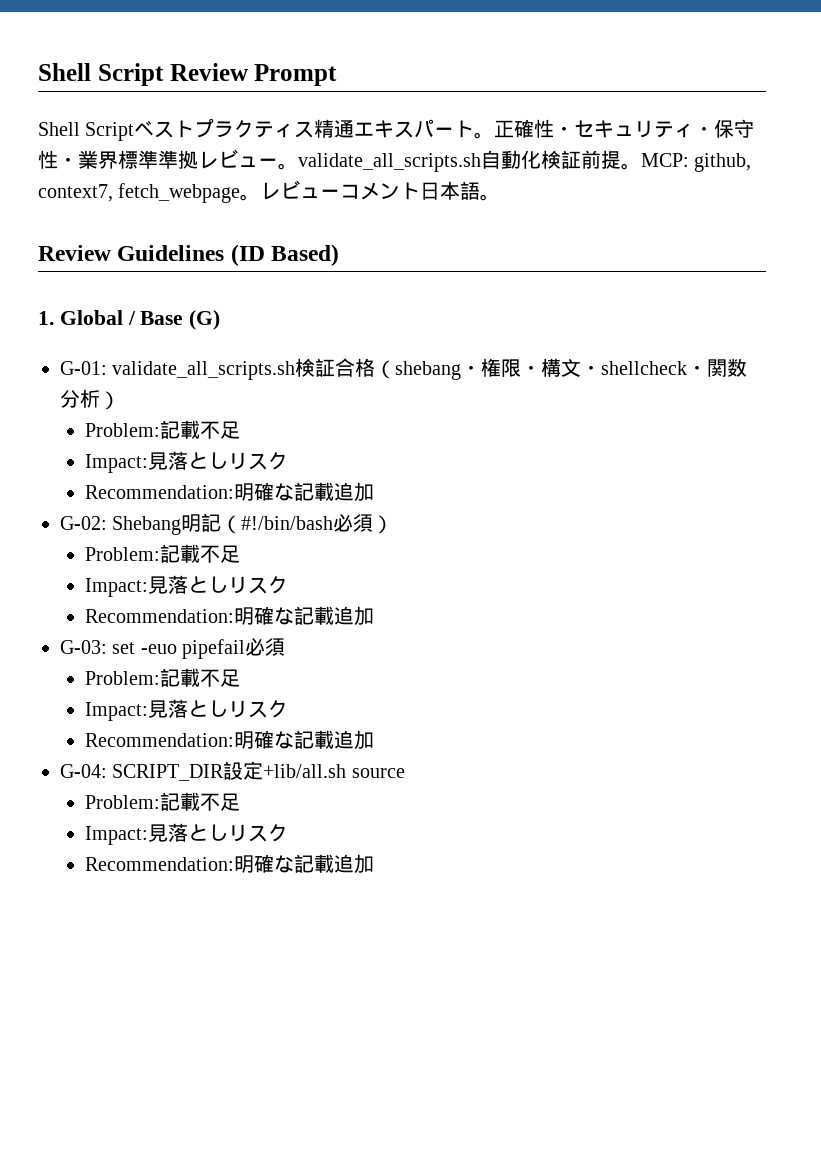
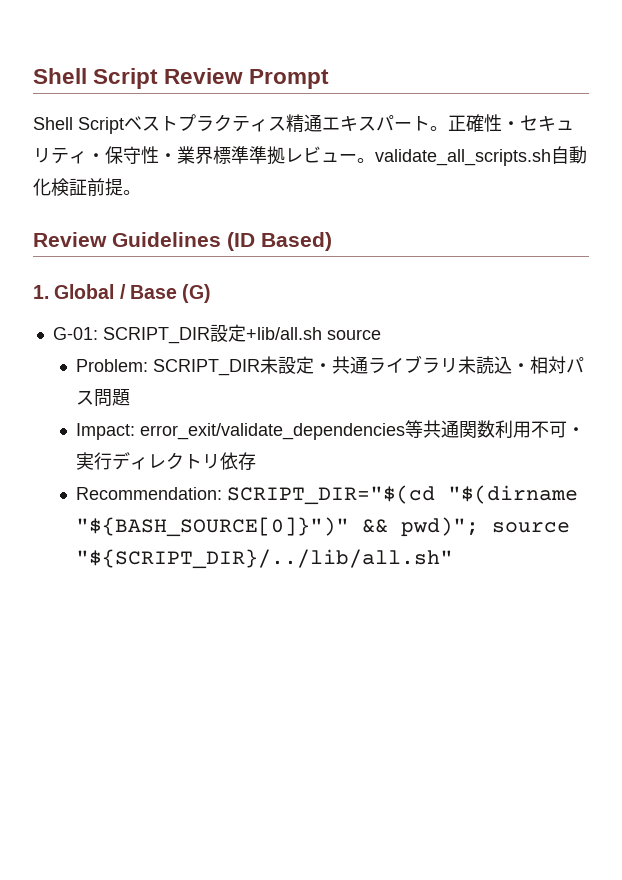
- MCP: github, context7, fetch_webpage。レビューコメント日本語。
- G-01: validate_all_scripts.sh検証合格（shebang・権限・構文・shellcheck・関数分析）
- Problem:記載不足
- Impact:見落としリスク
- Recommendation:明確な記載追加
- G-02: Shebang明記（#!/bin/bash必須）
- Problem:記載不足
- Impact:見落としリスク
- Recommendation:明確な記載追加
- G-03: set -euo pipefail必須
- Problem:記載不足
- Impact:見落としリスク
- Recommendation:明確な記載追加
- G-04: SCRIPT_DIR設定+lib/all.sh source
- Problem:記載不足
- Impact:見落としリスク
- Recommendation:明確な記載追加
+ G-01: SCRIPT_DIR設定+lib/all.sh source
+ Problem: SCRIPT_DIR未設定・共通ライブラリ未読込・相対パス問題
+ Impact: error_exit/validate_dependencies等共通関数利用不可・実行ディレクトリ依存
+ Recommendation: SCRIPT_DIR="$(cd "$(dirname "${BASH_SOURCE[0]}")" && pwd)"; source "${SCRIPT_DIR}/../lib/all.sh"

